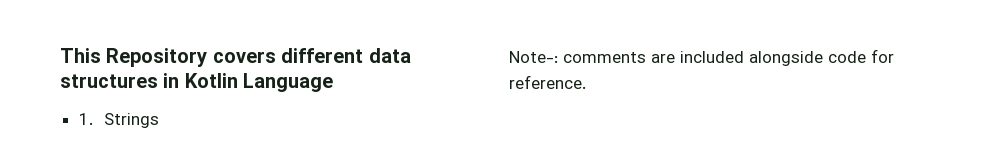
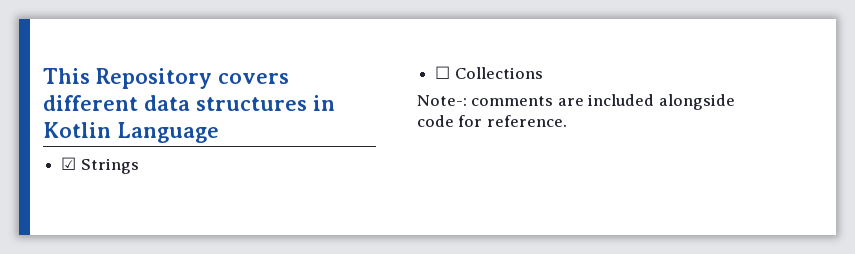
- 1. Strings
+ ☑ Strings
+ ☐ Collections

